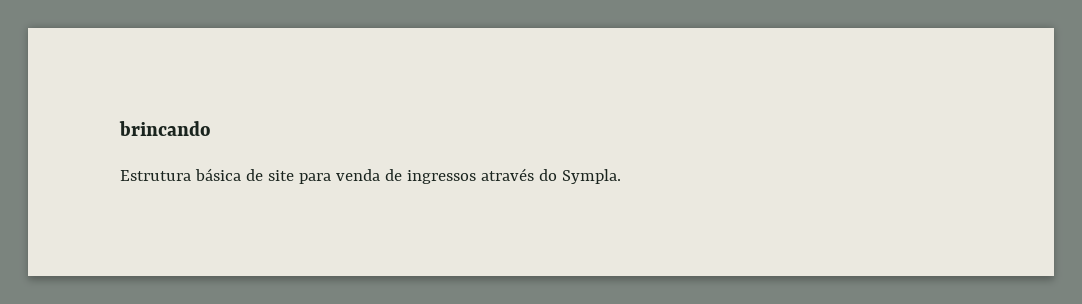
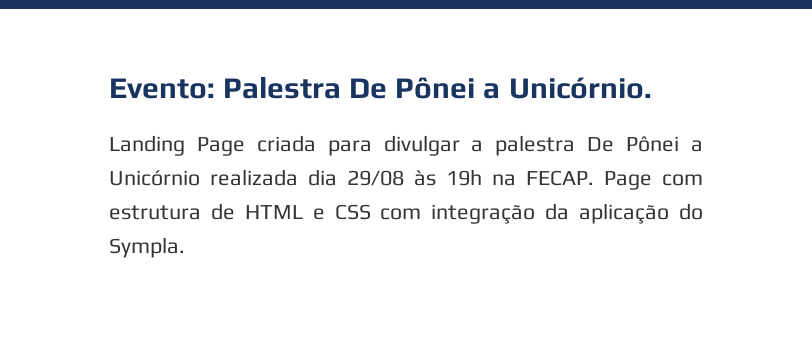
- brincando
- Estrutura básica de site para venda de ingressos através do Sympla.
+ Evento: Palestra De Pônei a Unicórnio.
+ Landing Page criada para divulgar a palestra De Pônei a Unicórnio realizada dia 29/08 às 19h na FECAP. Page com estrutura de HTML e CSS com integração da aplicação do Sympla.

